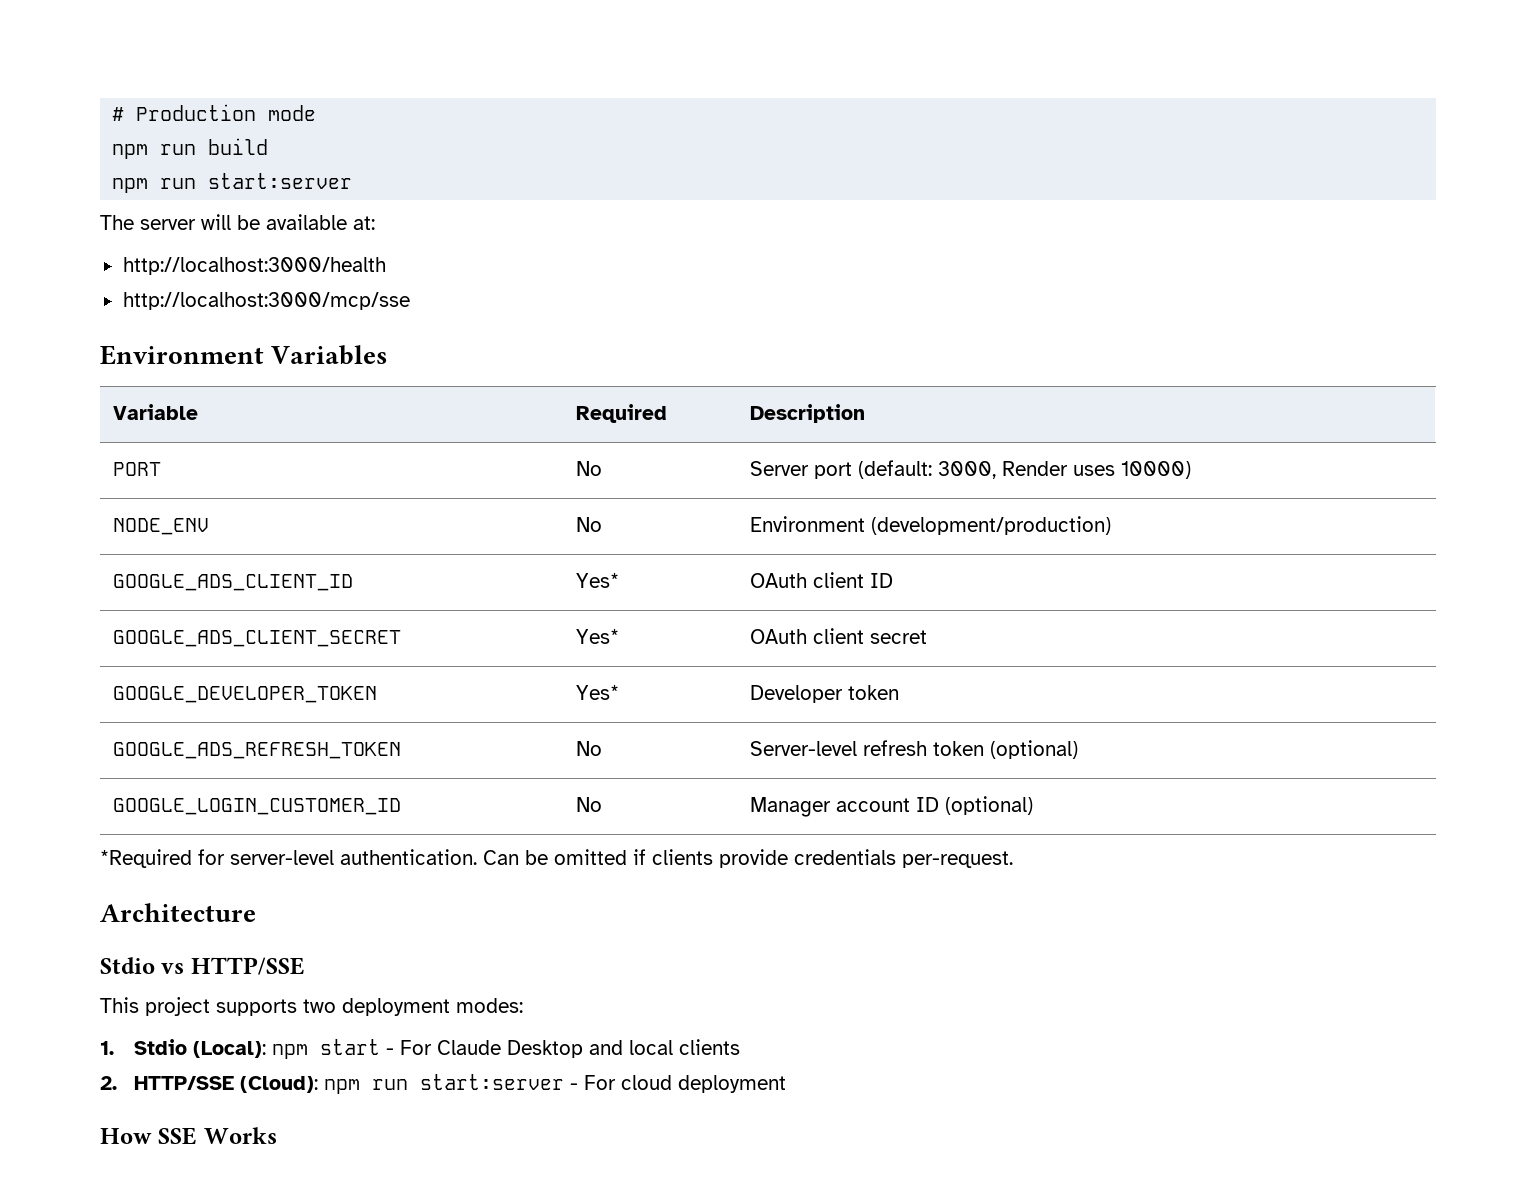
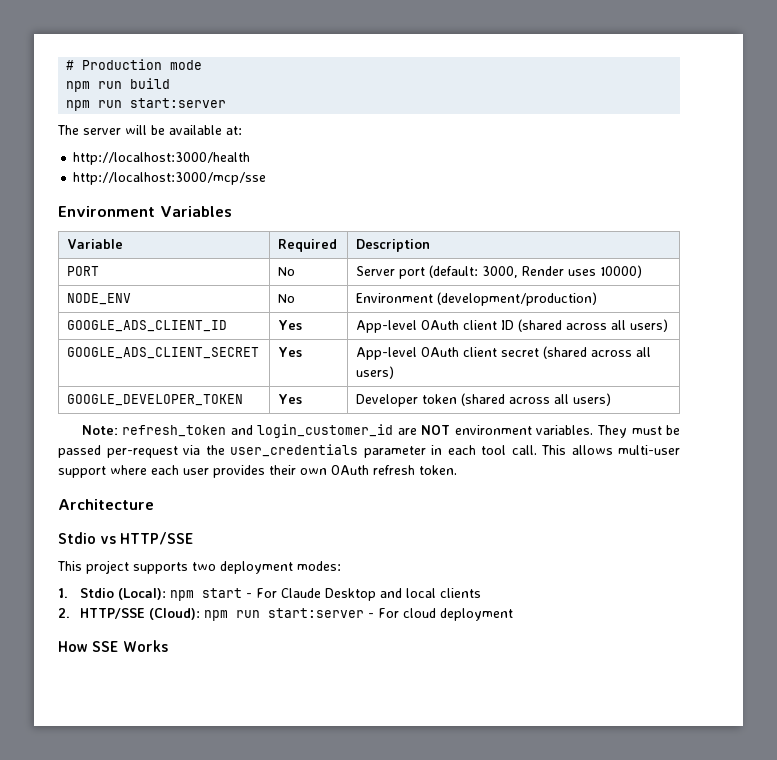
- GOOGLE_ADS_CLIENT_ID | Yes* | OAuth client ID
+ GOOGLE_ADS_CLIENT_ID | Yes | App-level OAuth client ID (shared across all users)
- GOOGLE_ADS_CLIENT_SECRET | Yes* | OAuth client secret
+ GOOGLE_ADS_CLIENT_SECRET | Yes | App-level OAuth client secret (shared across all users)
- GOOGLE_DEVELOPER_TOKEN | Yes* | Developer token
- GOOGLE_ADS_REFRESH_TOKEN | No | Server-level refresh token (optional)
- GOOGLE_LOGIN_CUSTOMER_ID | No | Manager account ID (optional)
- *Required for server-level authentication. Can be omitted if clients provide credentials per-request.
+ GOOGLE_DEVELOPER_TOKEN | Yes | Developer token (shared across all users)
+ Note: refresh_token and login_customer_id are NOT environment variables. They must be passed per-request via the user_credentials parameter in each tool call. This allows multi-user support where each user provides their own OAuth refresh token.

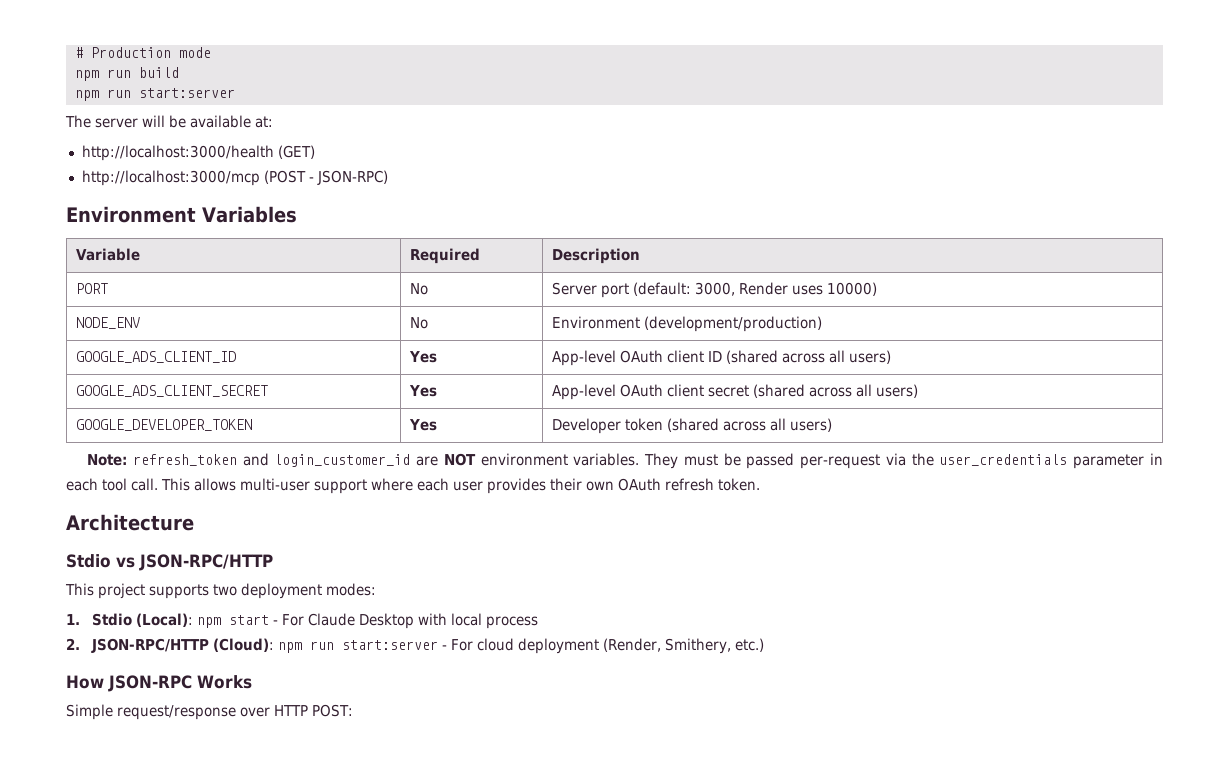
- http://localhost:3000/health
- http://localhost:3000/mcp/sse
+ http://localhost:3000/health (GET)
+ http://localhost:3000/mcp (POST - JSON-RPC)
- Stdio vs HTTP/SSE
+ Stdio vs JSON-RPC/HTTP
- 1. Stdio (Local): npm start - For Claude Desktop and local clients
+ 1. Stdio (Local): npm start - For Claude Desktop with local process
- 2. HTTP/SSE (Cloud): npm run start:server - For cloud deployment
+ 2. JSON-RPC/HTTP (Cloud): npm run start:server - For cloud deployment (Render, Smithery, etc.)
- How SSE Works
+ How JSON-RPC Works
+ Simple request/response over HTTP POST:

